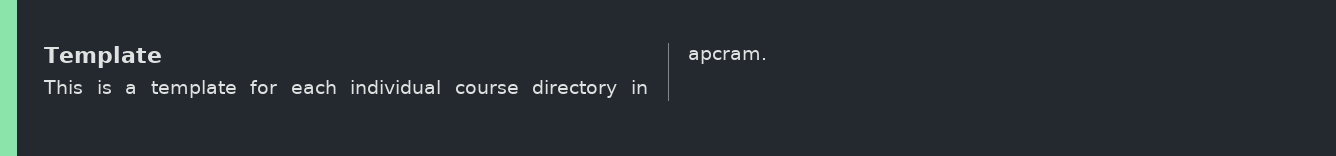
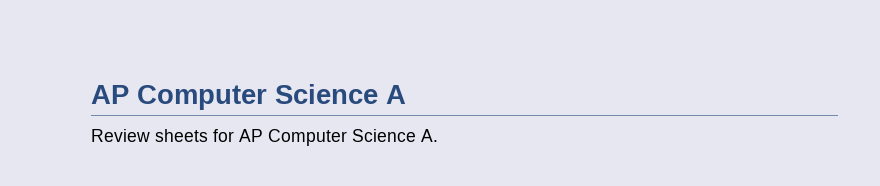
- Template
- This is a template for each individual course directory in apcram.
+ AP Computer Science A
+ Review sheets for AP Computer Science A.

